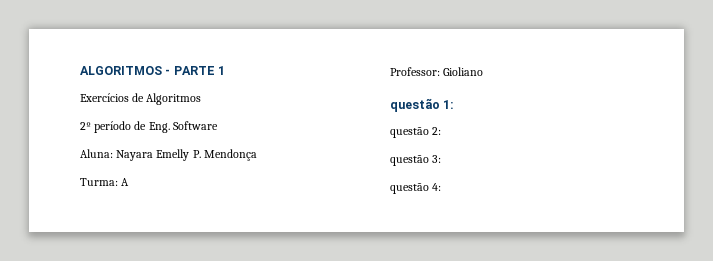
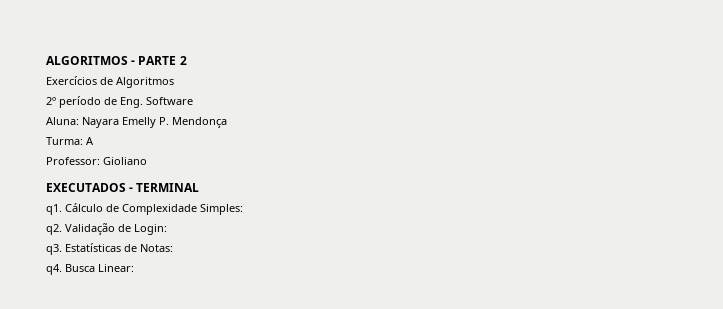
- ALGORITMOS - PARTE 1
+ ALGORITMOS - PARTE 2
- questão 1:
- questão 2:
- questão 3:
- questão 4:
+ EXECUTADOS - TERMINAL
+ q1. Cálculo de Complexidade Simples:
+ q2. Validação de Login:
+ q3. Estatísticas de Notas:
+ q4. Busca Linear:

